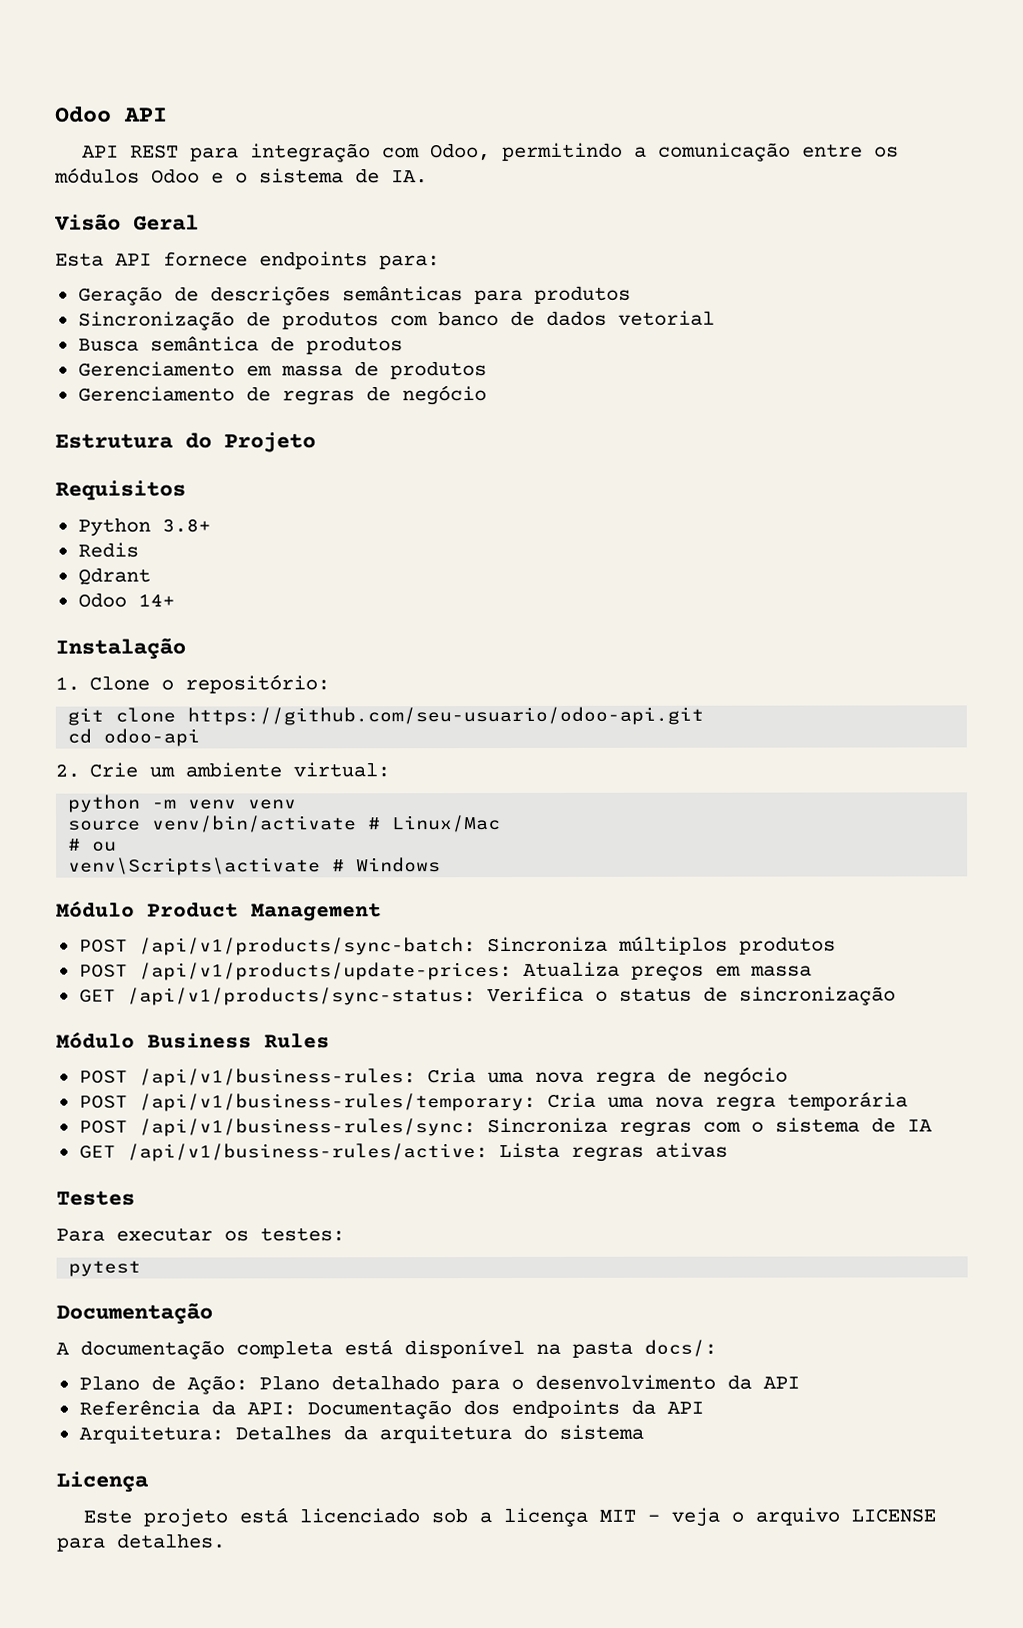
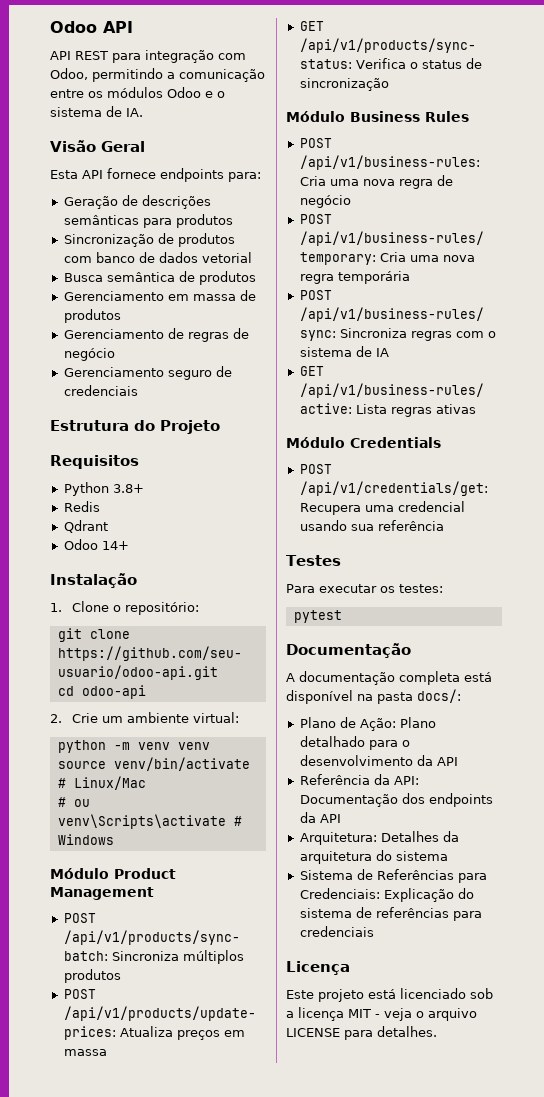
+ Gerenciamento seguro de credenciais
+ Módulo Credentials
+ POST /api/v1/credentials/get: Recupera uma credencial usando sua referência
+ Sistema de Referências para Credenciais: Explicação do sistema de referências para credenciais

